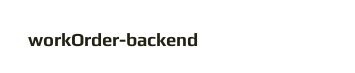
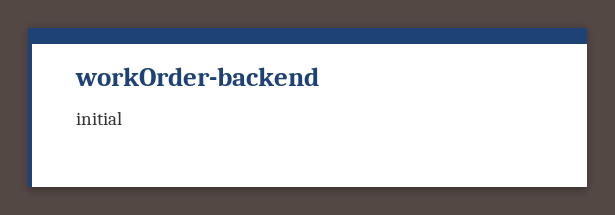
+ initial

